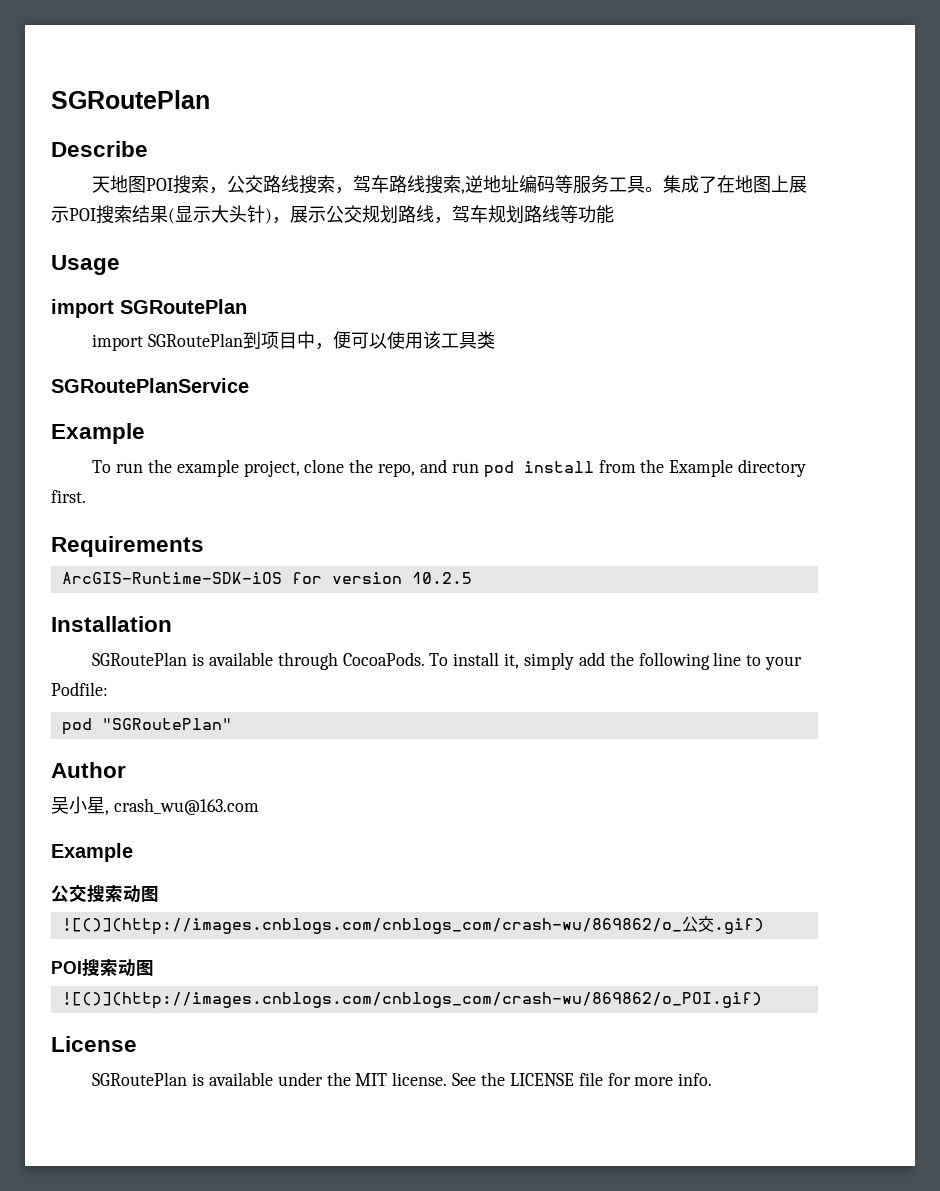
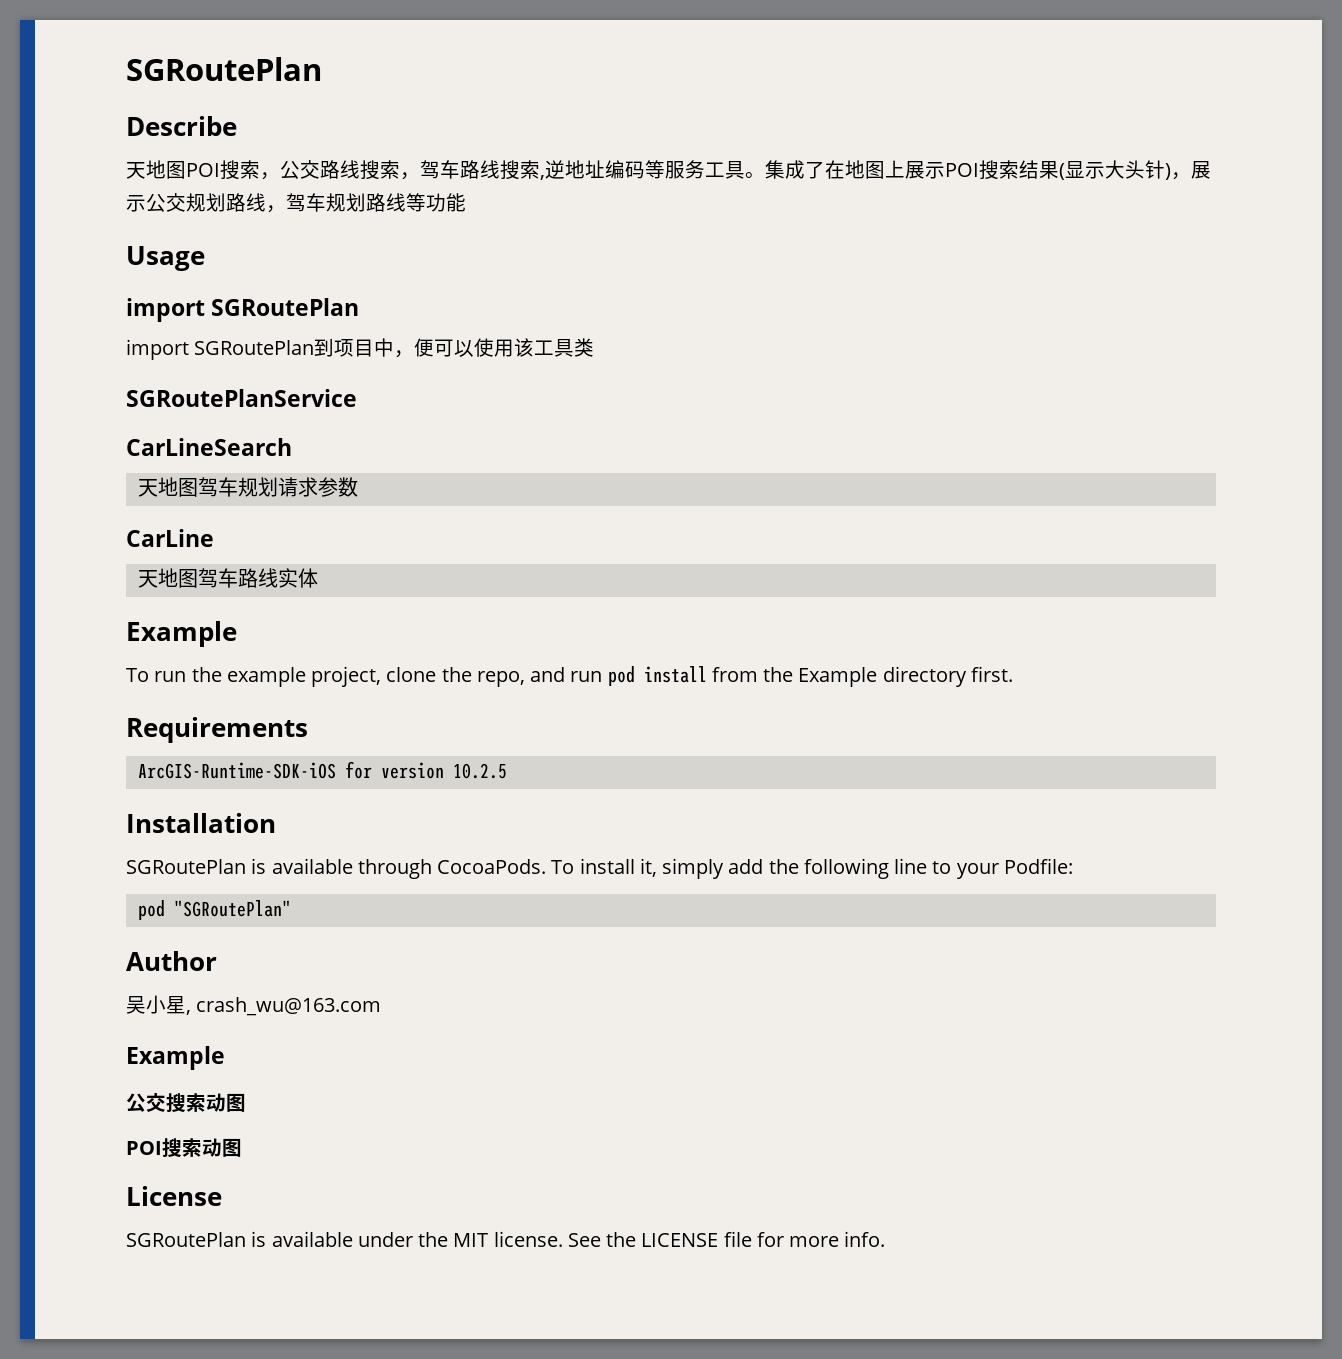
+ CarLineSearch
+ 天地图驾车规划请求参数
+ CarLine
+ 天地图驾车路线实体
- ![()](http://images.cnblogs.com/cnblogs_com/crash-wu/869862/o_公交.gif)
- ![()](http://images.cnblogs.com/cnblogs_com/crash-wu/869862/o_POI.gif)

